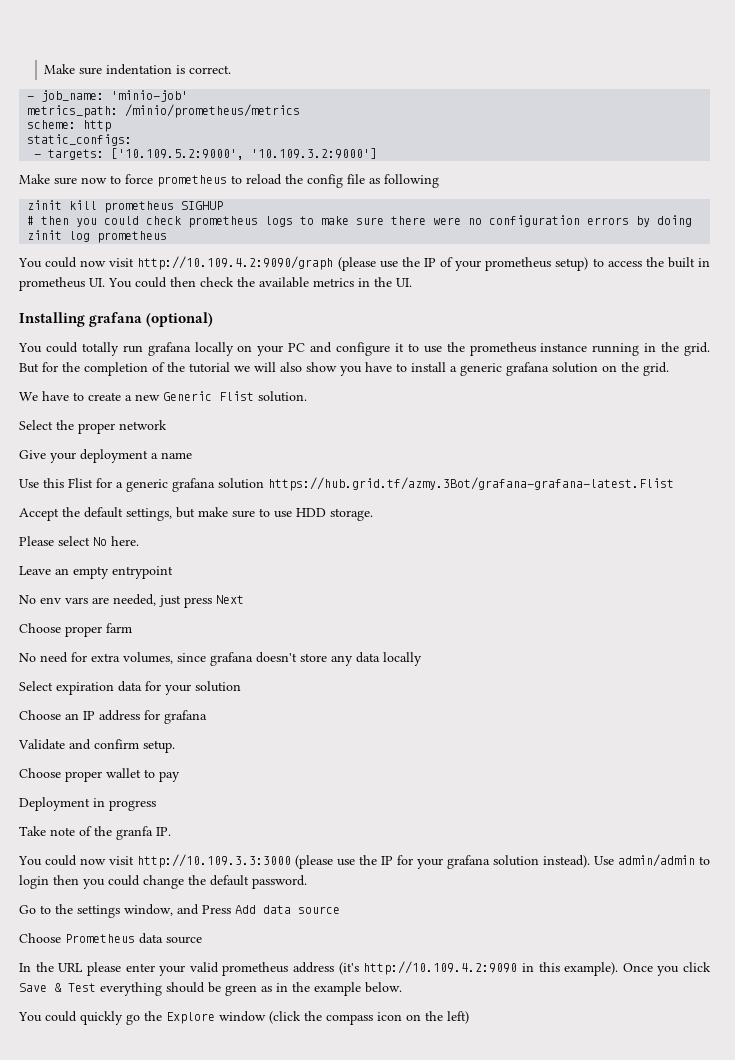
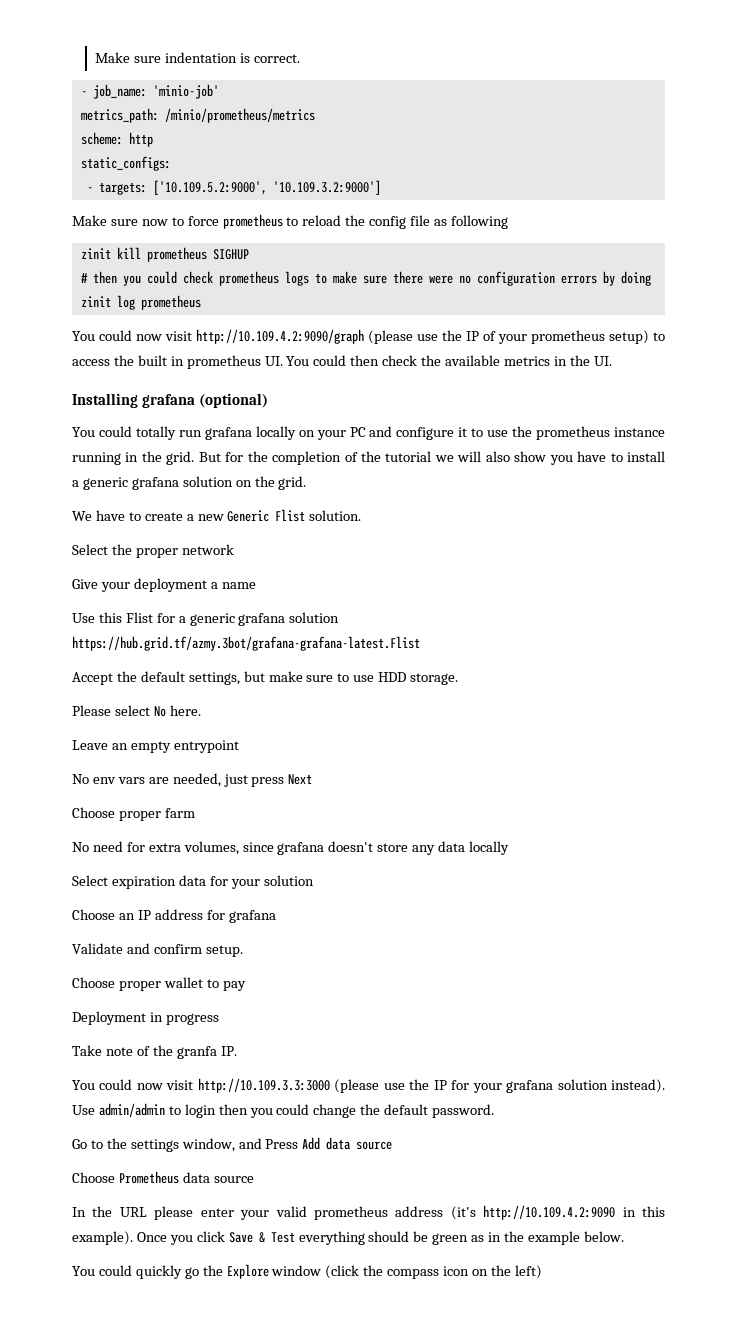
- Use this Flist for a generic grafana solution https://hub.grid.tf/azmy.3Bot/grafana-grafana-latest.Flist
+ Use this Flist for a generic grafana solution https://hub.grid.tf/azmy.3bot/grafana-grafana-latest.Flist

